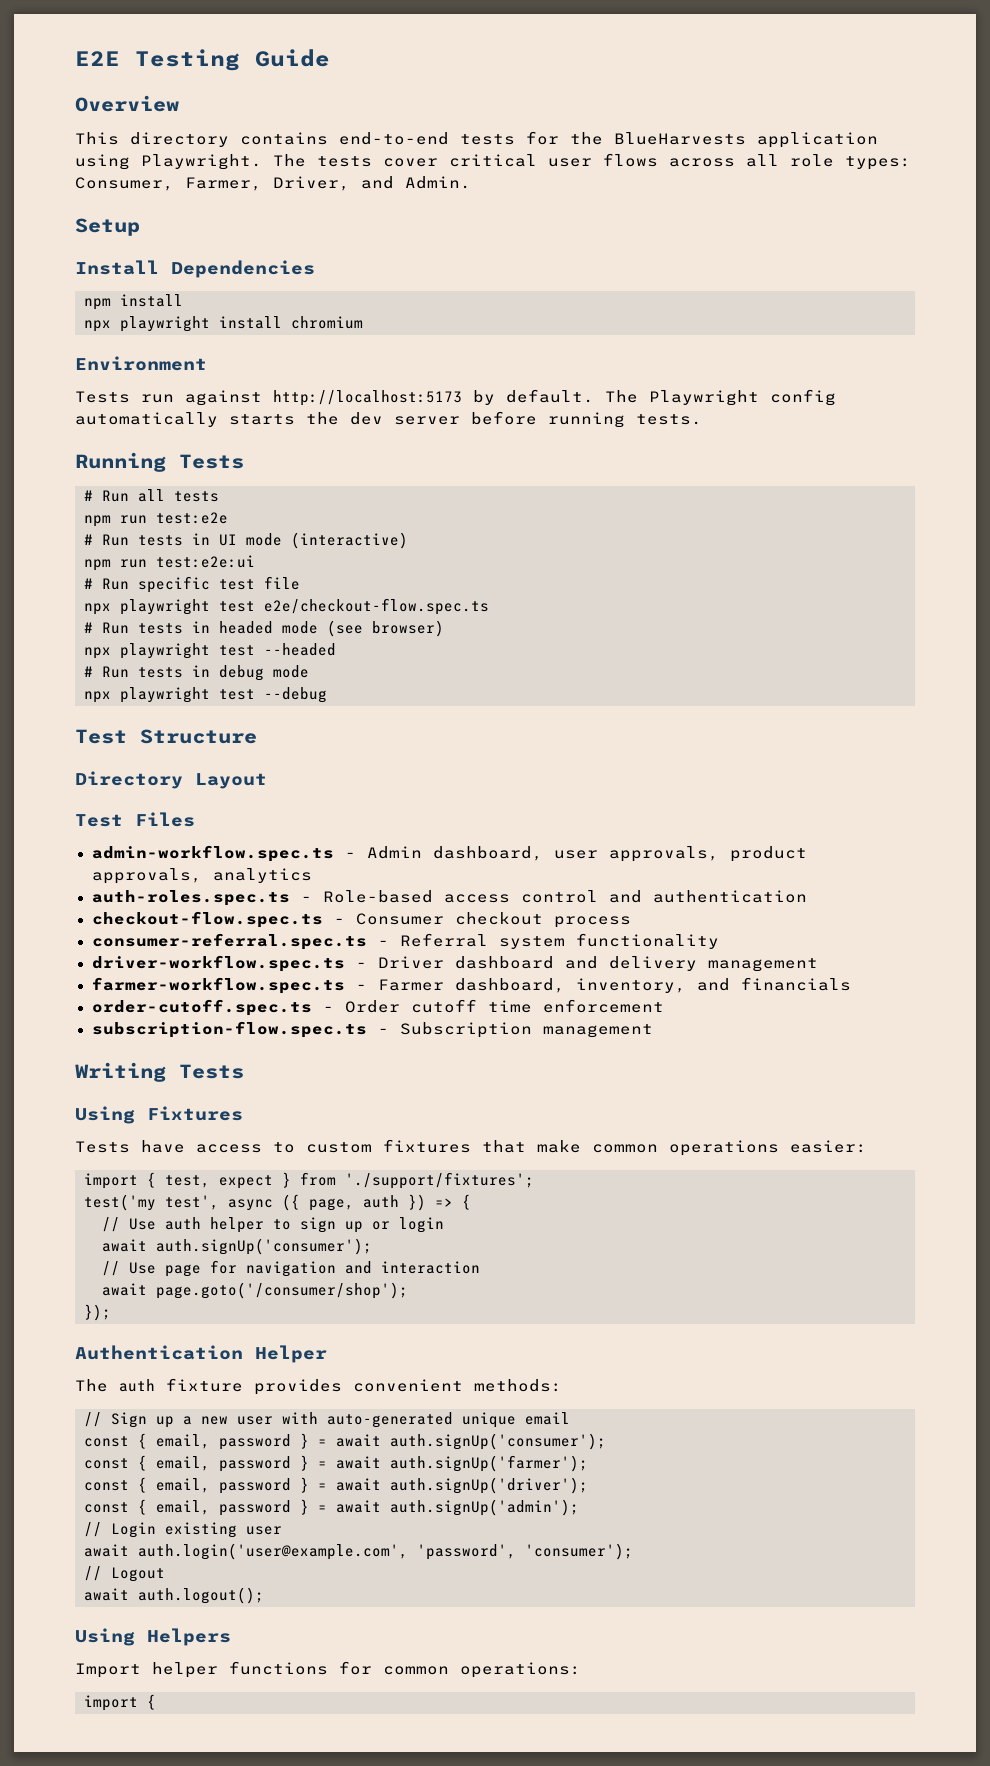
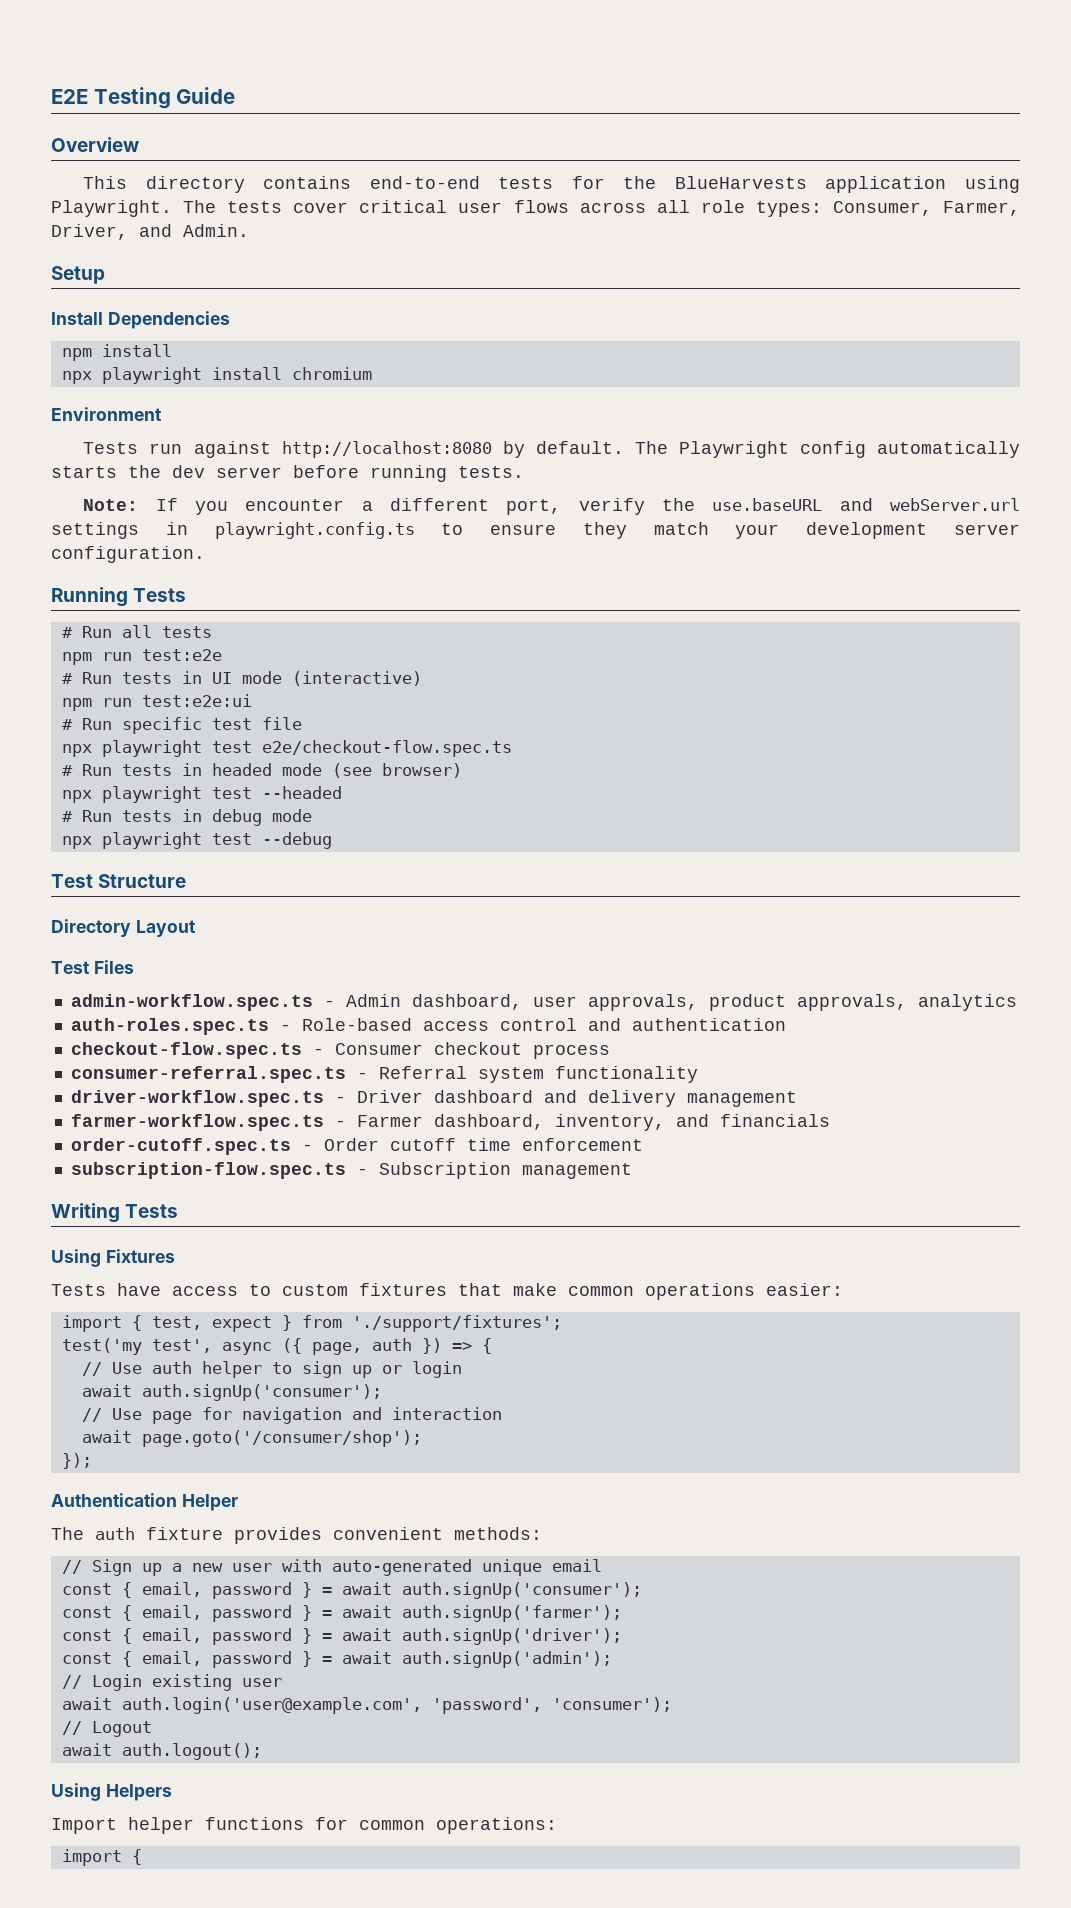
- Tests run against http://localhost:5173 by default.
+ Tests run against http://localhost:8080 by default.
+ Note: If you encounter a different port, verify the use.baseURL and webServer.url settings in playwright.config.ts to ensure they match your development server configuration.

